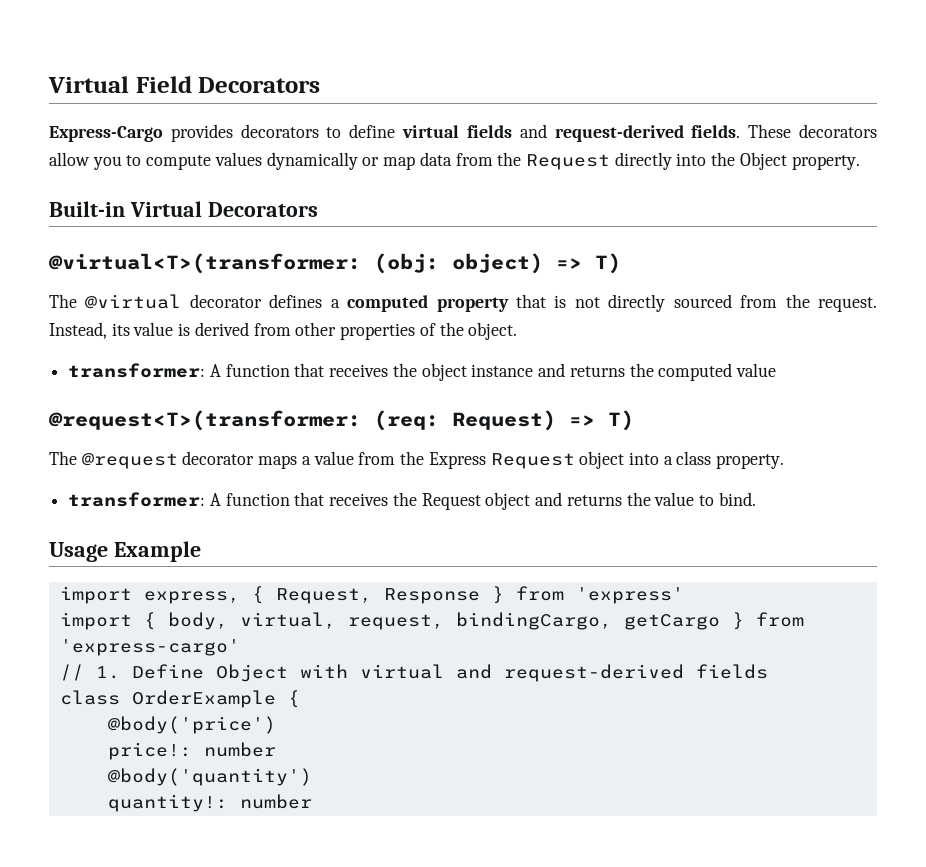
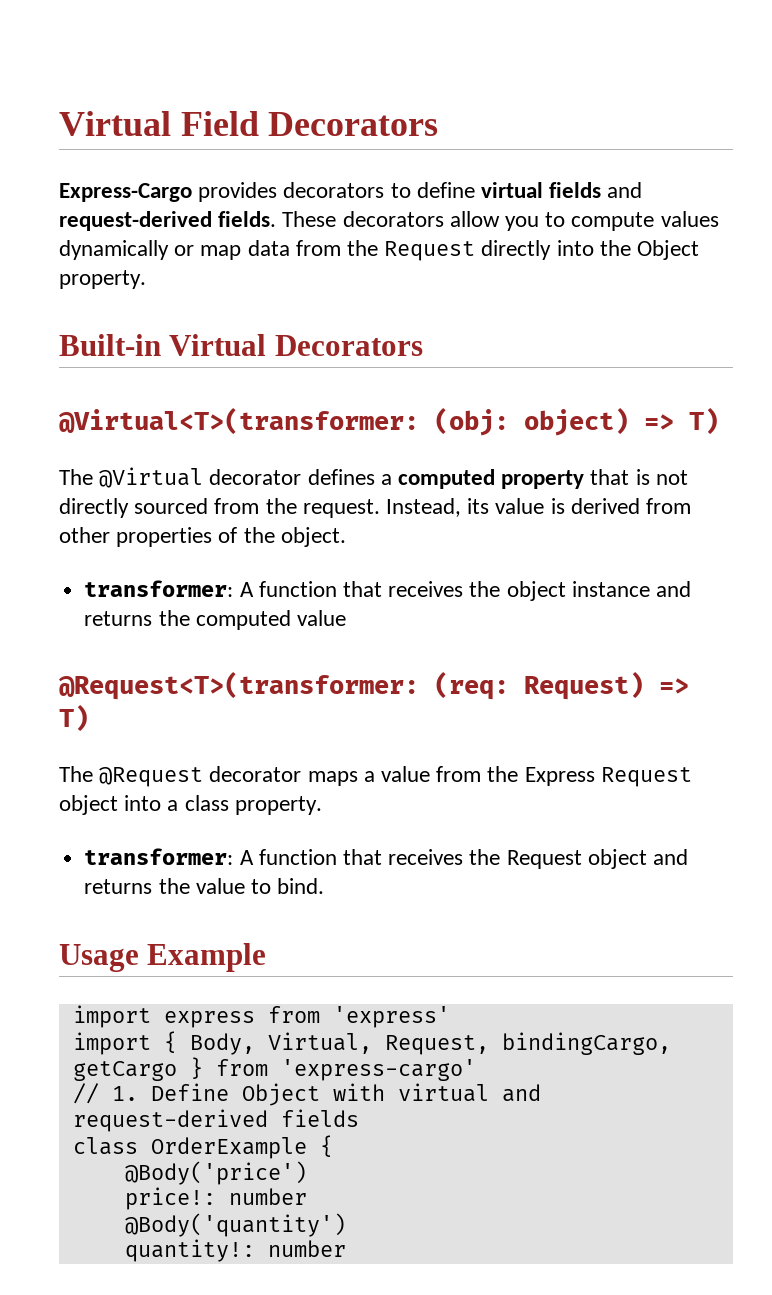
- @virtual<T>(transformer: (obj: object) => T)
+ @Virtual<T>(transformer: (obj: object) => T)
- The @virtual decorator defines a computed property that is not directly sourced from the request.
+ The @Virtual decorator defines a computed property that is not directly sourced from the request.
- @request<T>(transformer: (req: Request) => T)
+ @Request<T>(transformer: (req: Request) => T)
- The @request decorator maps a value from the Express Request object into a class property.
+ The @Request decorator maps a value from the Express Request object into a class property.
- import express, { Request, Response } from 'express'
+ import express from 'express'
- import { body, virtual, request, bindingCargo, getCargo } from 'express-cargo'
+ import { Body, Virtual, Request, bindingCargo, getCargo } from 'express-cargo'
- @body('price')
+ @Body('price')
- @body('quantity')
+ @Body('quantity')

